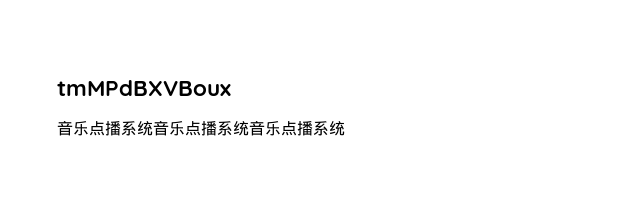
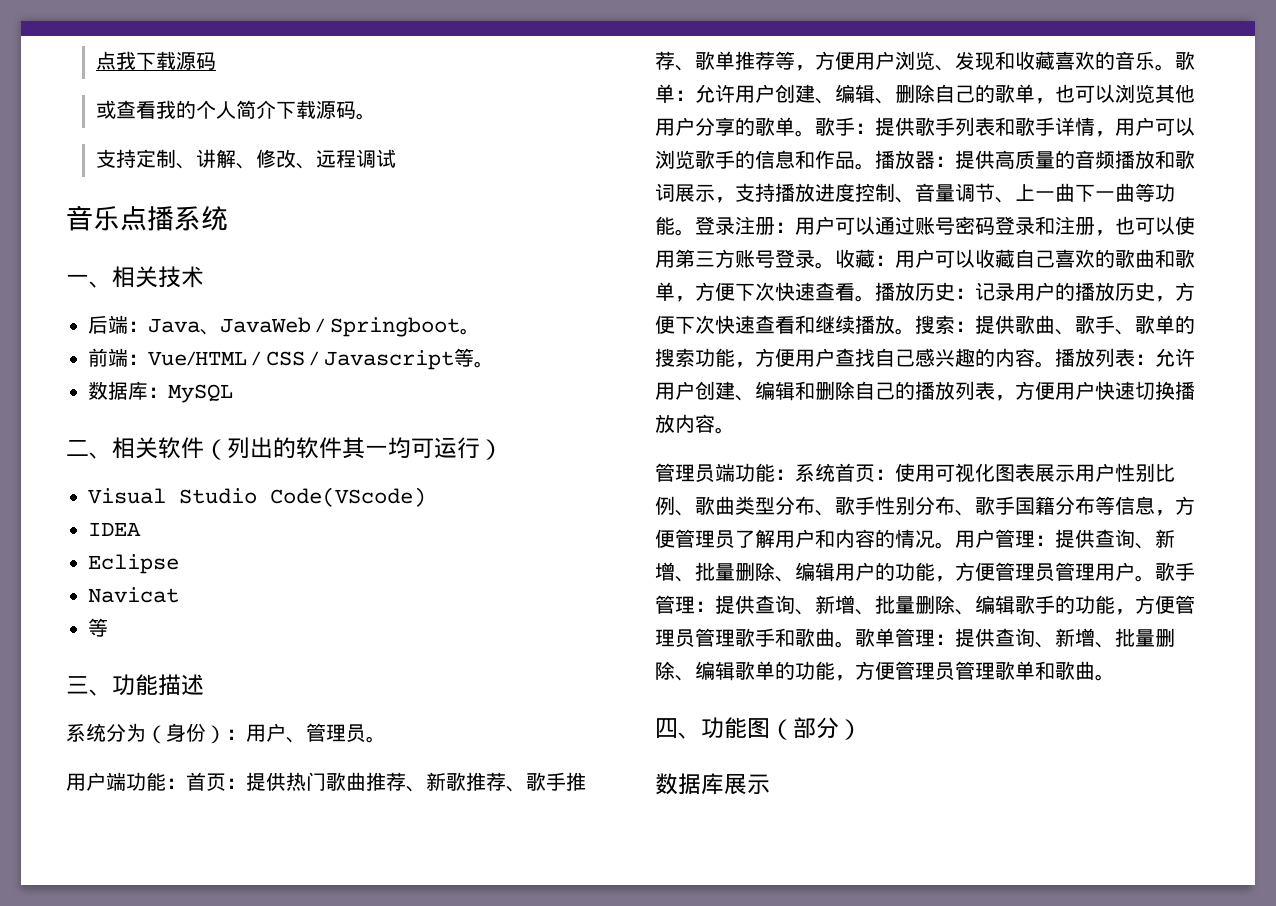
- tmMPdBXVBoux
- 音乐点播系统音乐点播系统音乐点播系统
+ 点我下载源码
+ 或查看我的个人简介下载源码。
+ 支持定制、讲解、修改、远程调试
+ 音乐点播系统
+ 一、相关技术
+ 后端：Java、JavaWeb / Springboot。
+ 前端：Vue/HTML / CSS / Javascript等。
+ 数据库：MySQL
+ 二、相关软件（列出的软件其一均可运行）
+ Visual Studio Code(VScode)
+ IDEA
+ Eclipse
+ Navicat
+ 等
+ 三、功能描述
+ 系统分为（身份）：用户、管理员。
+ 用户端功能：首页：提供热门歌曲推荐、新歌推荐、歌手推荐、歌单推荐等，方便用户浏览、发现和收藏喜欢的音乐。歌单：允许用户创建、编辑、删除自己的歌单，也可以浏览其他用户分享的歌单。歌手：提供歌手列表和歌手详情，用户可以浏览歌手的信息和作品。播放器：提供高质量的音频播放和歌词展示，支持播放进度控制、音量调节、上一曲下一曲等功能。登录注册：用户可以通过账号密码登录和注册，也可以使用第三方账号登录。收藏：用户可以收藏自己喜欢的歌曲和歌单，方便下次快速查看。播放历史：记录用户的播放历史，方便下次快速查看和继续播放。搜索：提供歌曲、歌手、歌单的搜索功能，方便用户查找自己感兴趣的内容。播放列表：允许用户创建、编辑和删除自己的播放列表，方便用户快速切换播放内容。
+ 管理员端功能：系统首页：使用可视化图表展示用户性别比例、歌曲类型分布、歌手性别分布、歌手国籍分布等信息，方便管理员了解用户和内容的情况。用户管理：提供查询、新增、批量删除、编辑用户的功能，方便管理员管理用户。歌手管理：提供查询、新增、批量删除、编辑歌手的功能，方便管理员管理歌手和歌曲。歌单管理：提供查询、新增、批量删除、编辑歌单的功能，方便管理员管理歌单和歌曲。
+ 四、功能图（部分）
+ 数据库展示

